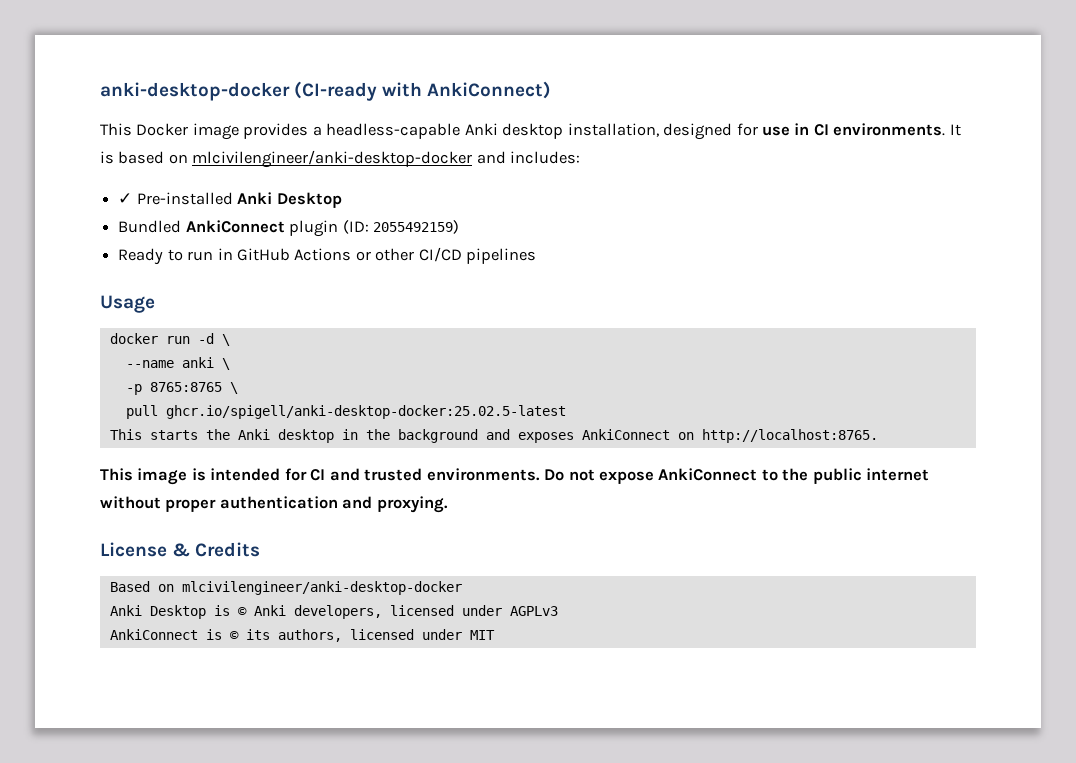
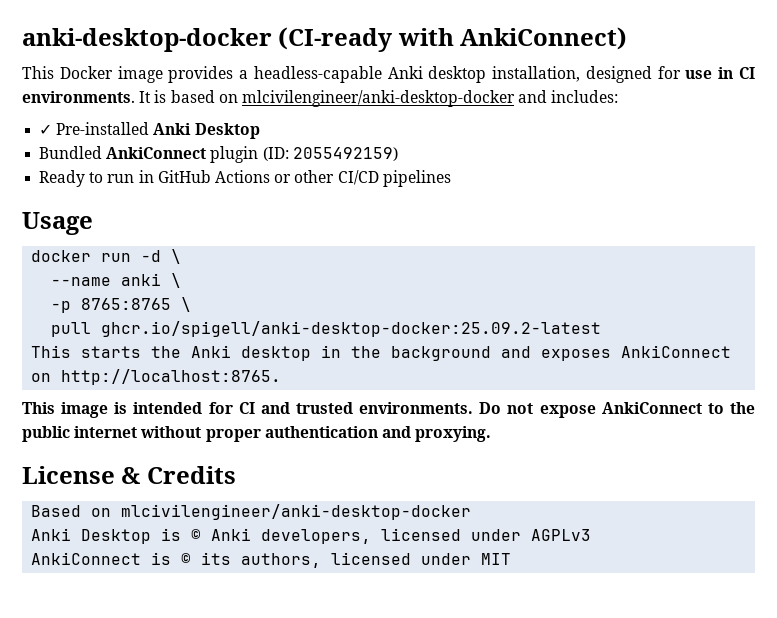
- pull ghcr.io/spigell/anki-desktop-docker:25.02.5-latest
+ pull ghcr.io/spigell/anki-desktop-docker:25.09.2-latest

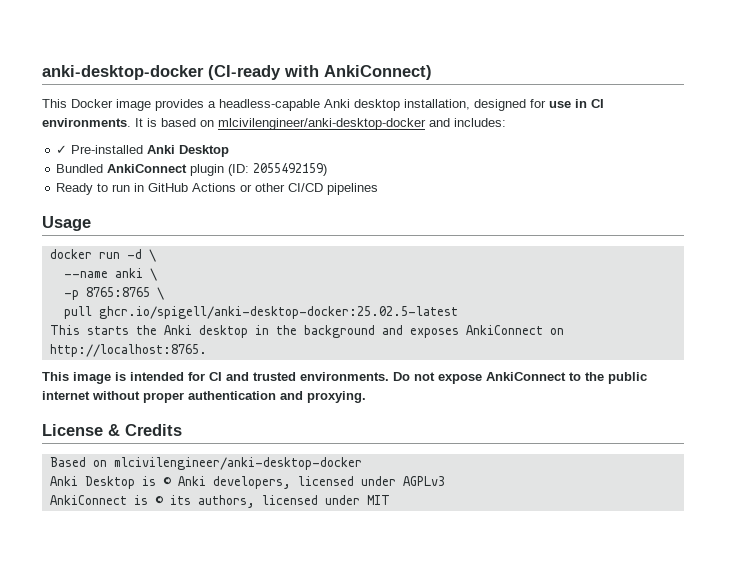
- pull ghcr.io/spigell/anki-desktop-docker:25.09.2-latest
+ pull ghcr.io/spigell/anki-desktop-docker:25.02.5-latest

